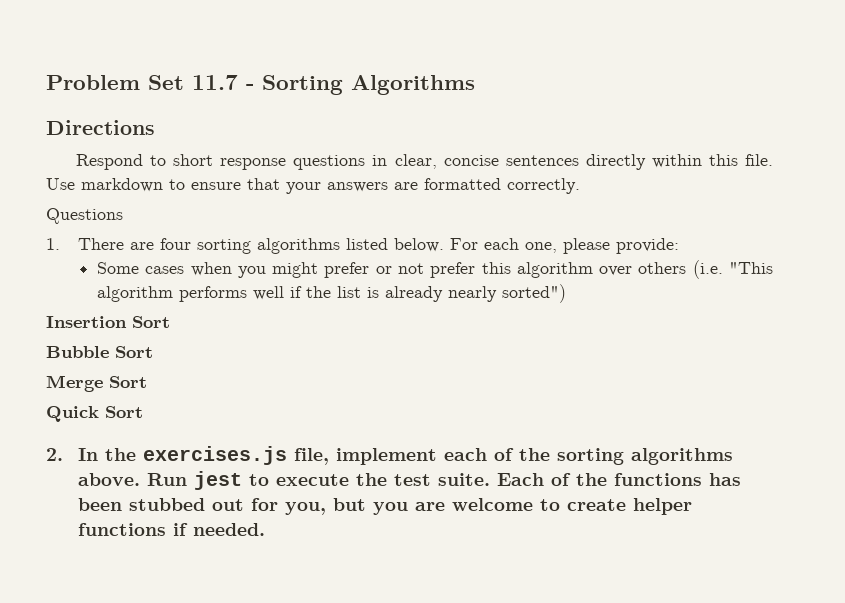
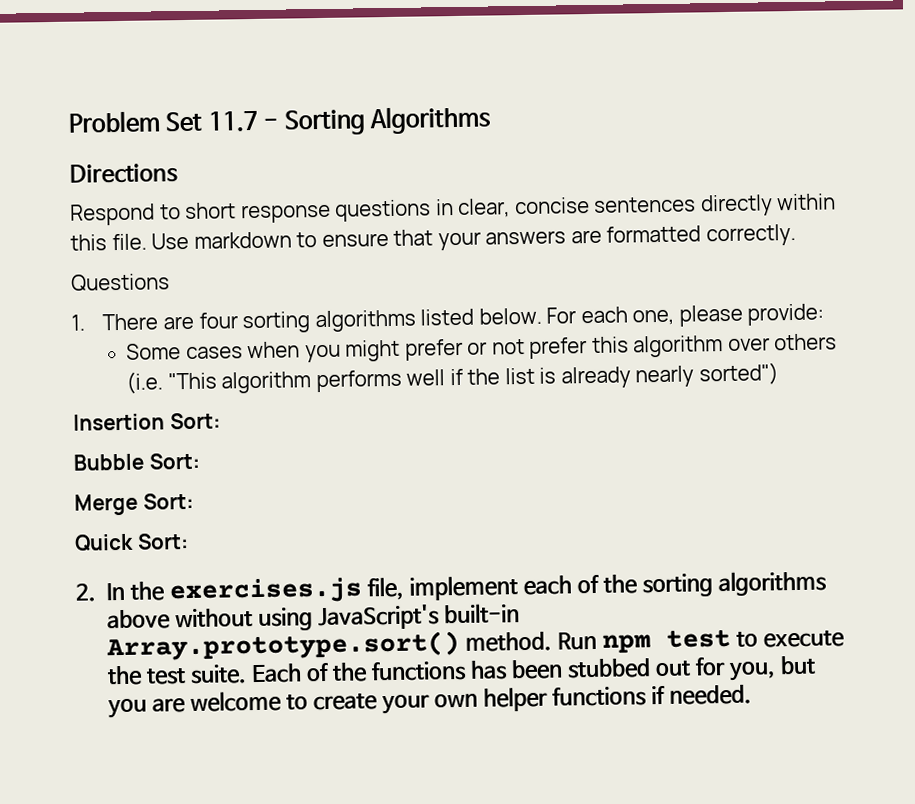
- Insertion Sort
+ Insertion Sort:
- Bubble Sort
+ Bubble Sort:
- Merge Sort
+ Merge Sort:
- Quick Sort
+ Quick Sort:
- 2. In the exercises.js file, implement each of the sorting algorithms above. Run jest to execute the test suite.
+ 2. In the exercises.js file, implement each of the sorting algorithms above without using JavaScript's built-in Array.prototype.sort() method. Run npm test to execute the test suite.
- Each of the functions has been stubbed out for you, but you are welcome to create helper functions if needed.
+ Each of the functions has been stubbed out for you, but you are welcome to create your own helper functions if needed.

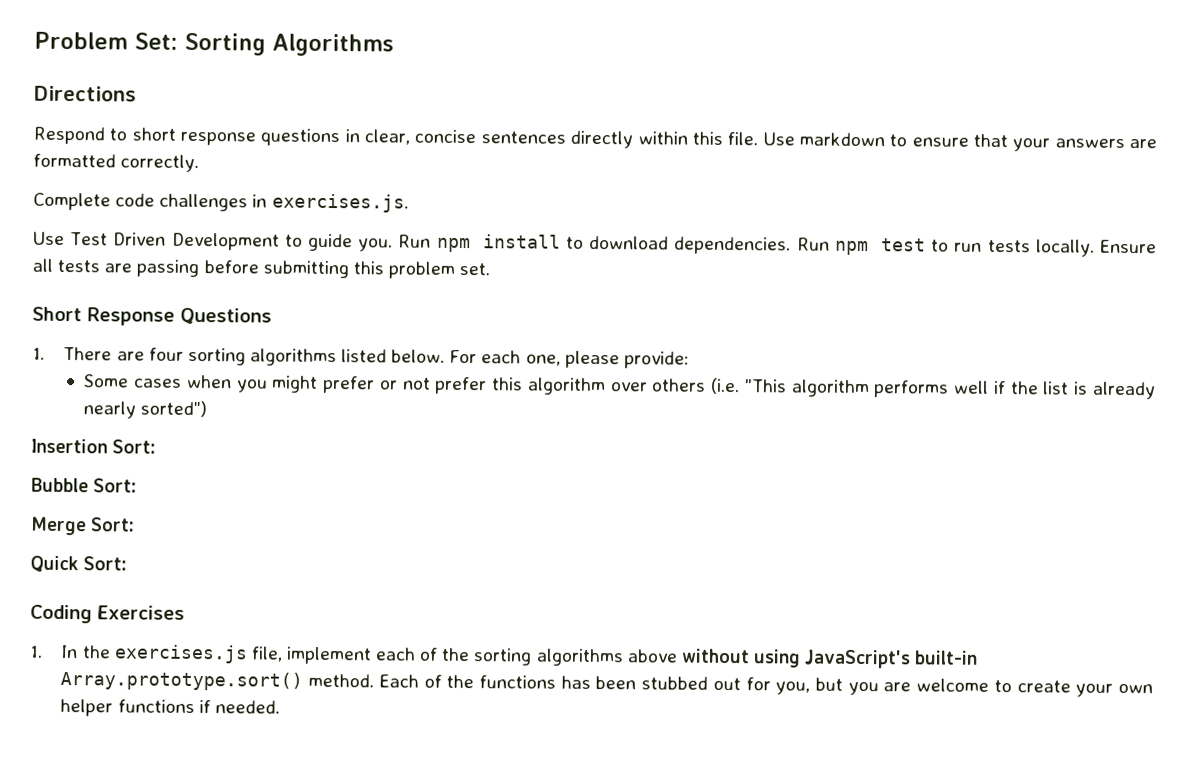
- Problem Set 11.7 - Sorting Algorithms
+ Problem Set: Sorting Algorithms
- Questions
+ Complete code challenges in exercises.js.
+ Use Test Driven Development to guide you. Run npm install to download dependencies. Run npm test to run tests locally. Ensure all tests are passing before submitting this problem set.
+ Short Response Questions
- 2. In the exercises.js file, implement each of the sorting algorithms above without using JavaScript's built-in Array.prototype.sort() method.
+ Coding Exercises
+ 1. In the exercises.js file, implement each of the sorting algorithms above without using JavaScript's built-in Array.prototype.sort() method.
- Run npm test to execute the test suite.

